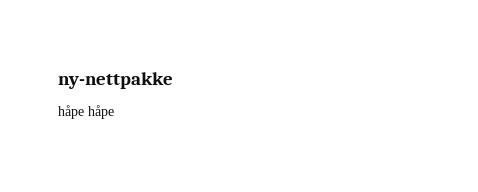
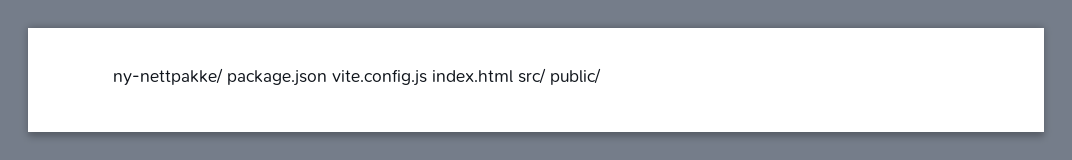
- ny-nettpakke
- håpe håpe
+ ny-nettpakke/ package.json vite.config.js index.html src/ public/

